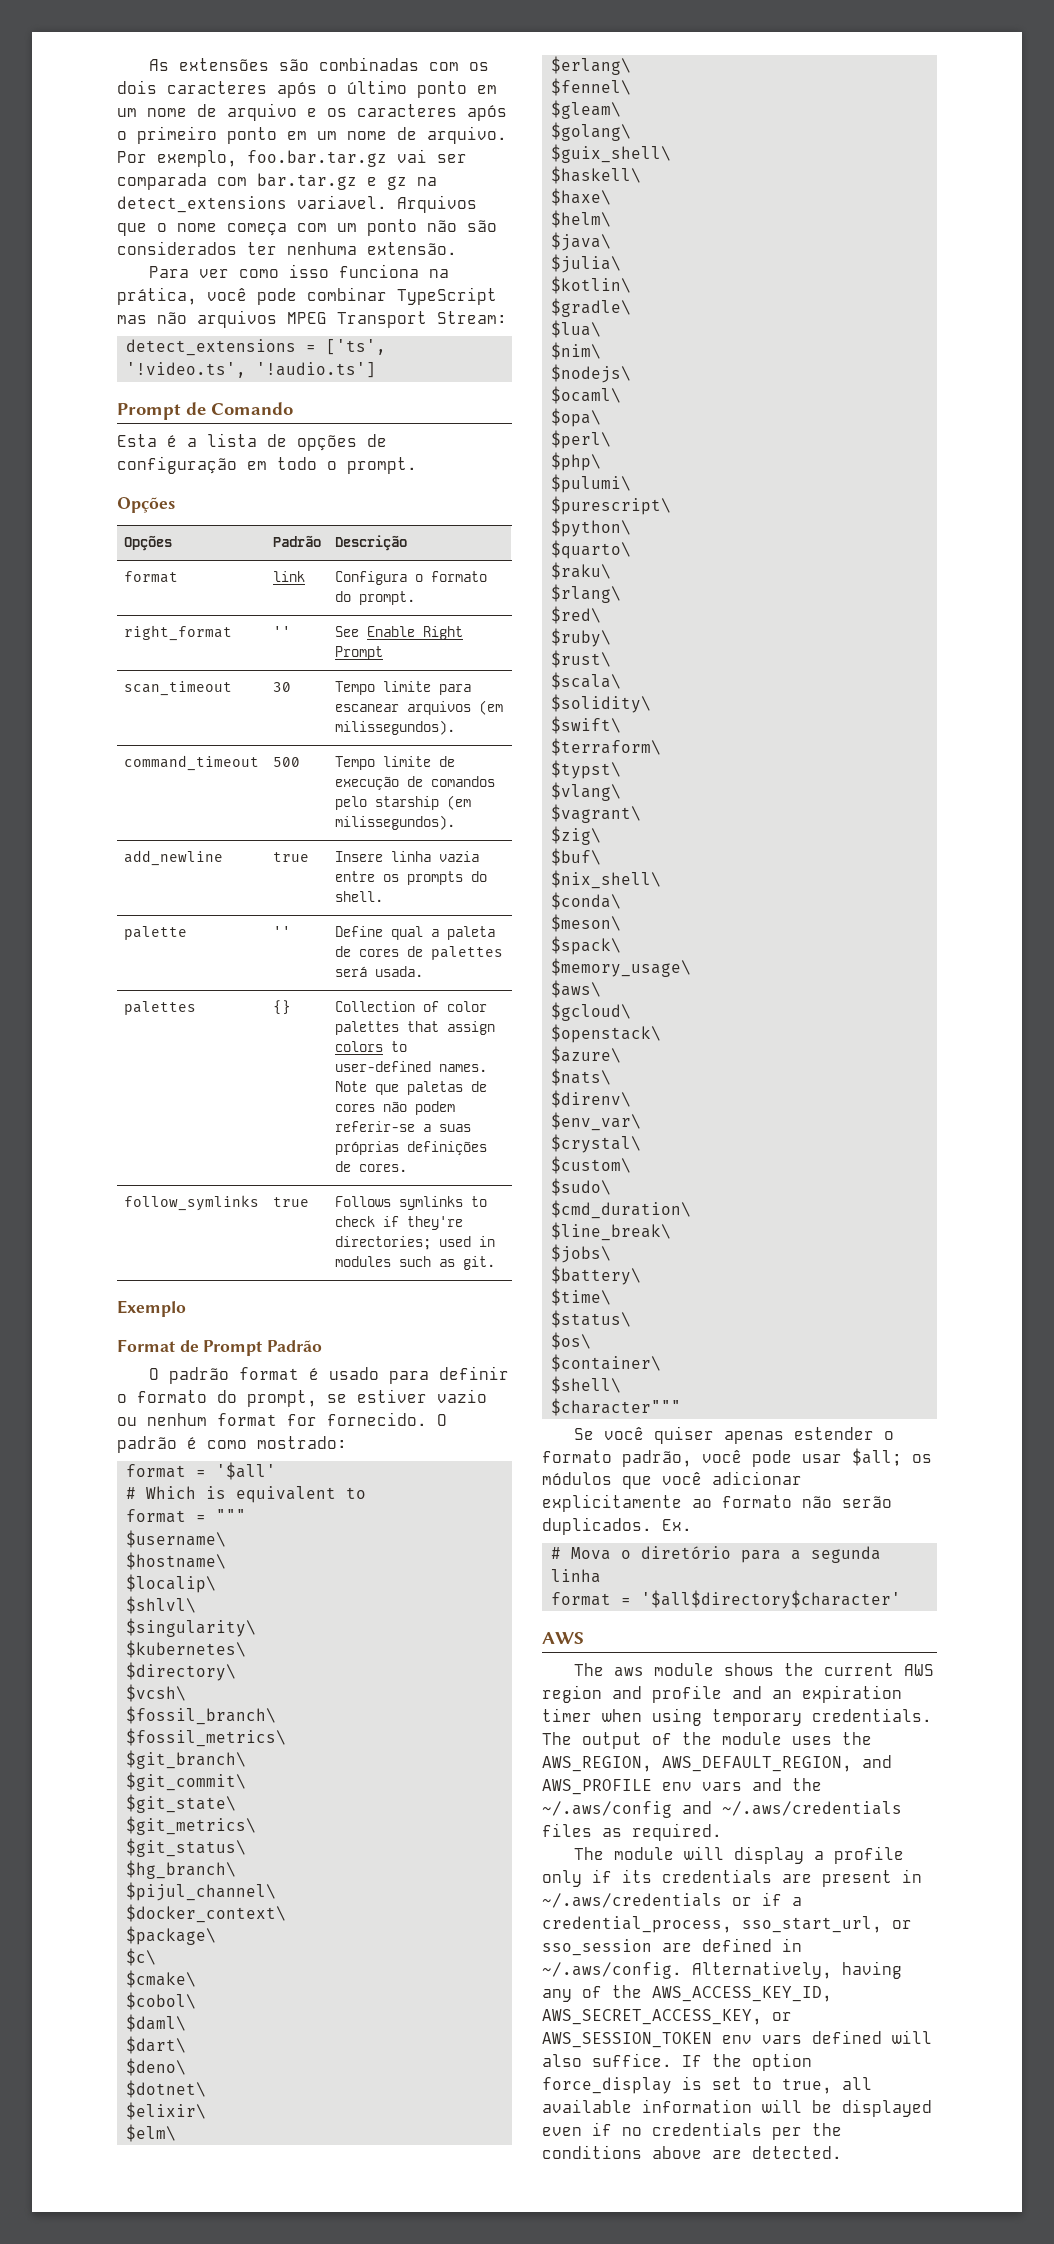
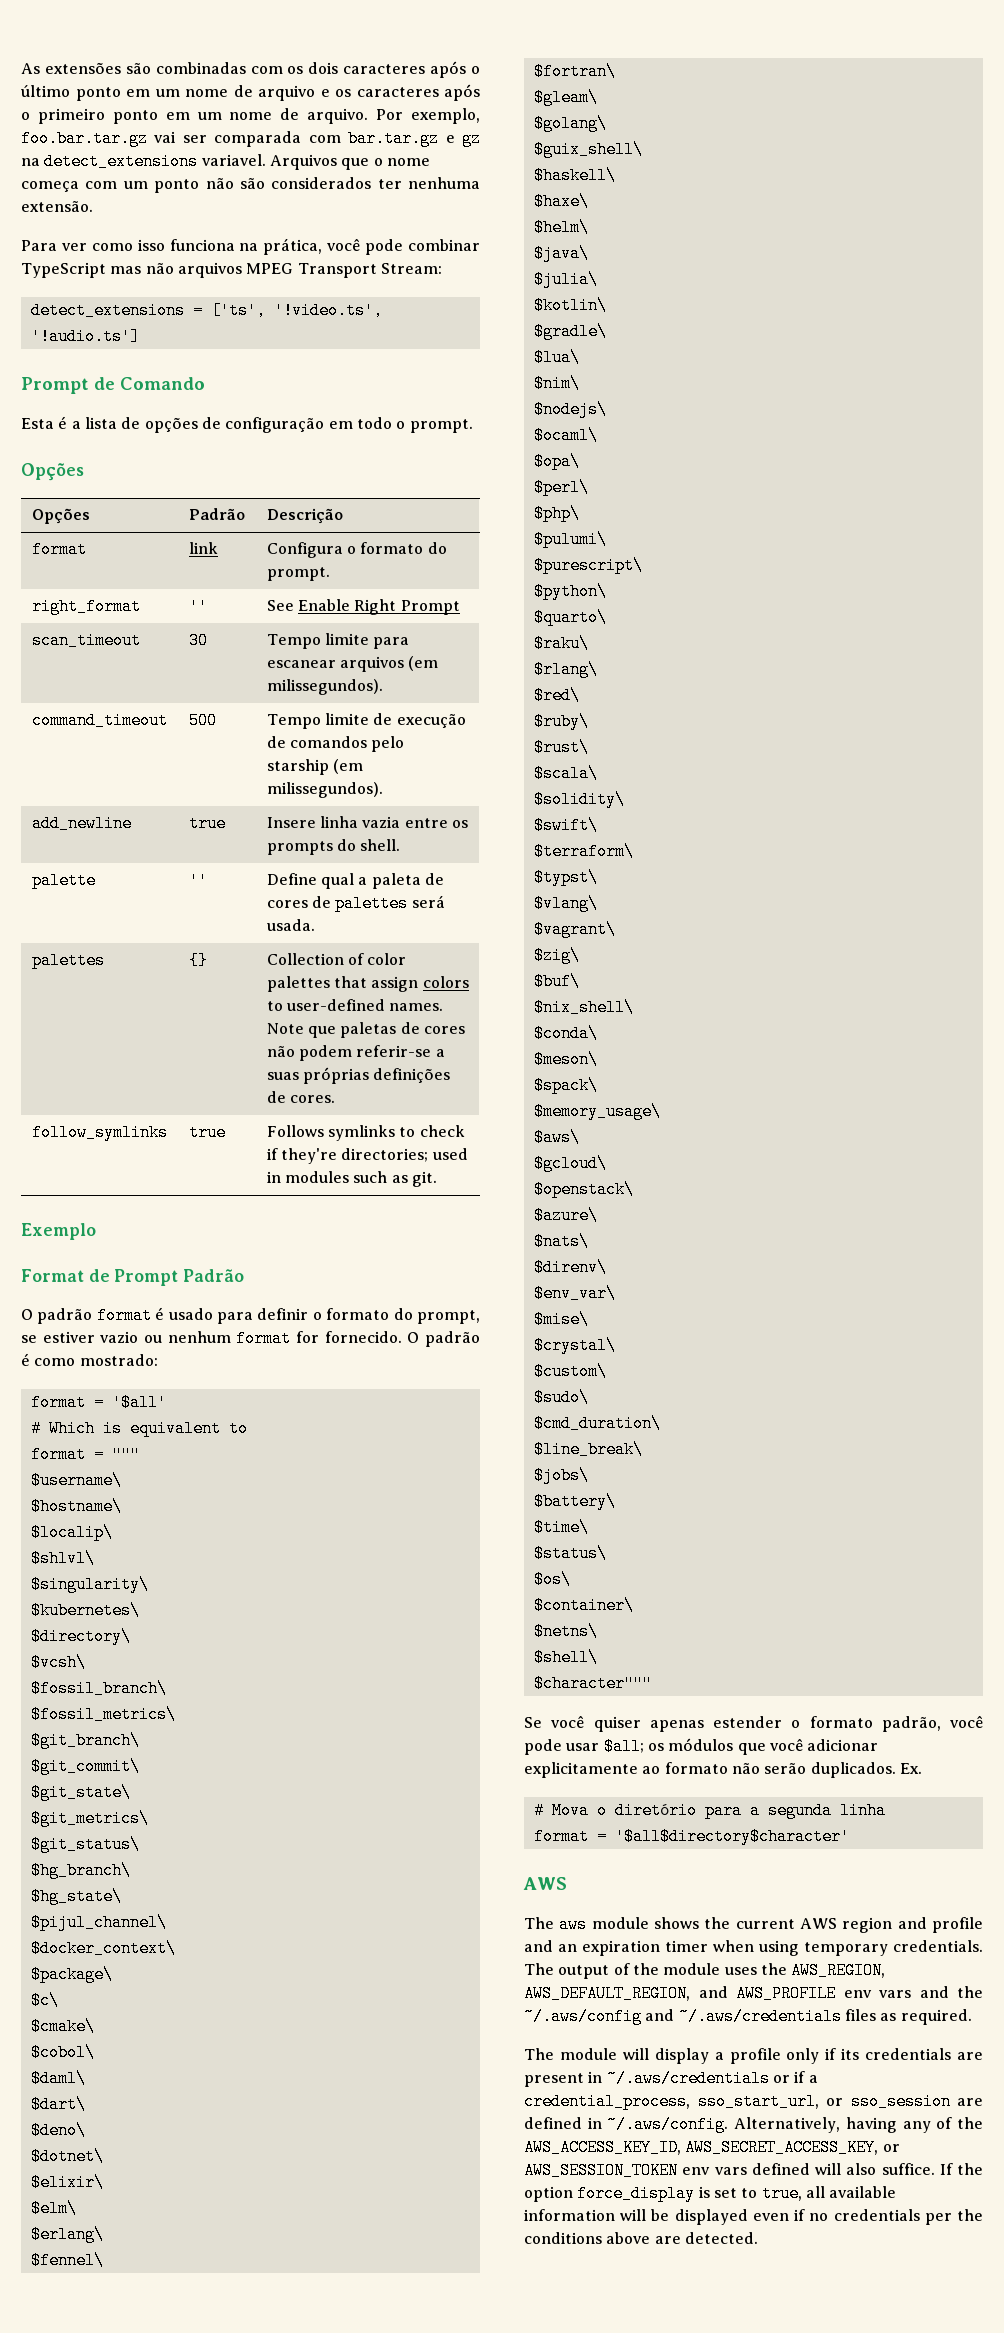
+ $hg_state\
+ $fortran\
+ $mise\
+ $netns\

